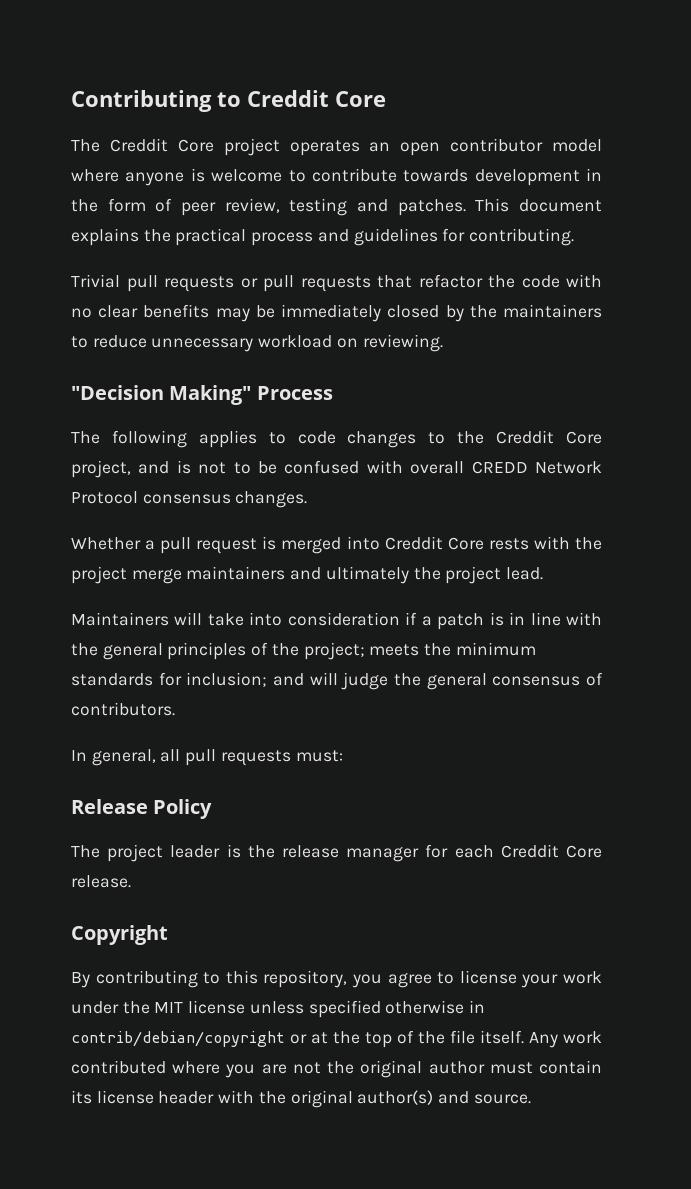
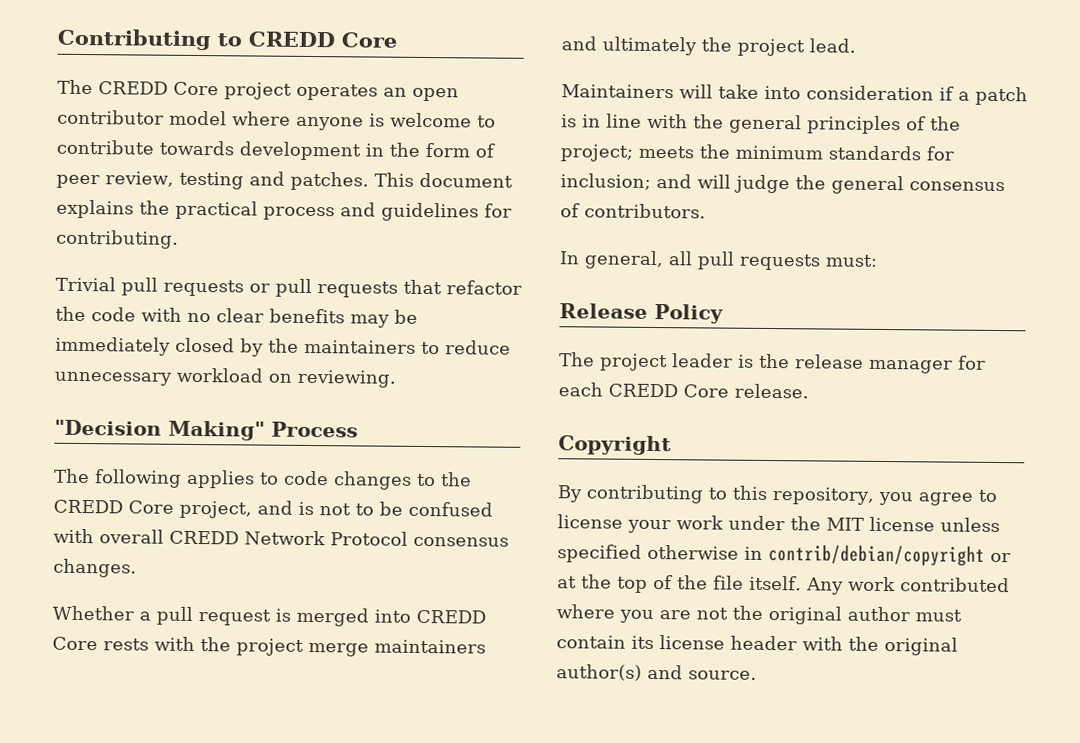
- Contributing to Creddit Core
+ Contributing to CREDD Core
- The Creddit Core project operates an open contributor model where anyone is welcome to contribute towards development in the form of peer review, testing and patches.
+ The CREDD Core project operates an open contributor model where anyone is welcome to contribute towards development in the form of peer review, testing and patches.
- The following applies to code changes to the Creddit Core project, and is not to be confused with overall CREDD Network Protocol consensus changes.
+ The following applies to code changes to the CREDD Core project, and is not to be confused with overall CREDD Network Protocol consensus changes.
- Whether a pull request is merged into Creddit Core rests with the project merge maintainers and ultimately the project lead.
+ Whether a pull request is merged into CREDD Core rests with the project merge maintainers and ultimately the project lead.
- The project leader is the release manager for each Creddit Core release.
+ The project leader is the release manager for each CREDD Core release.

